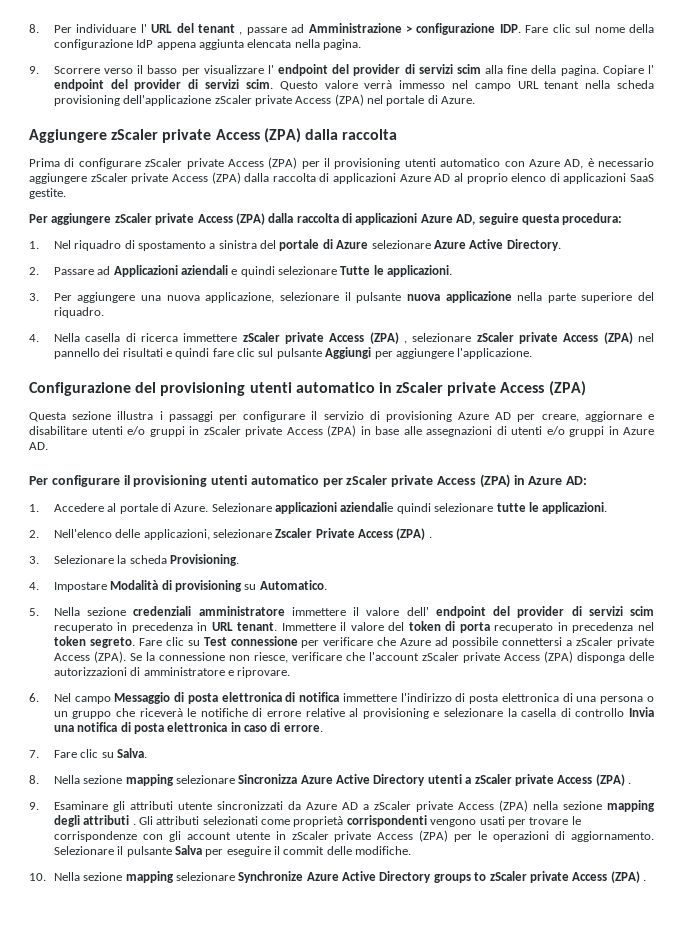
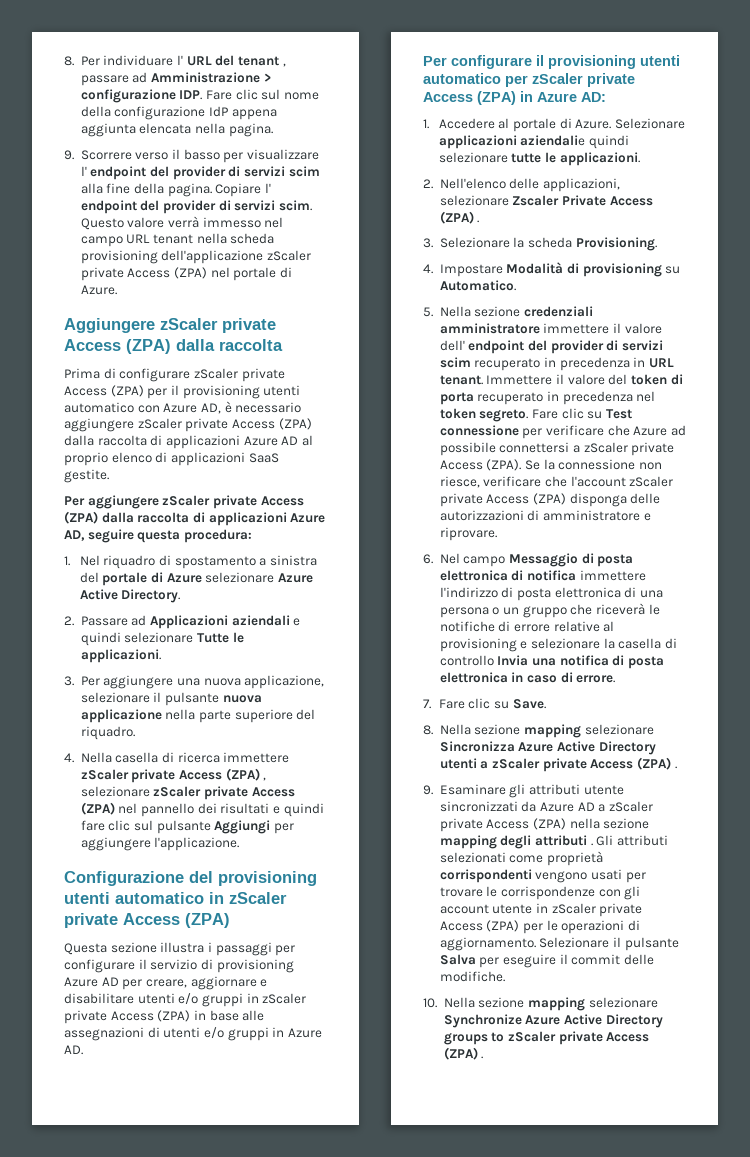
- 7. Fare clic su Salva.
+ 7. Fare clic su Save.

